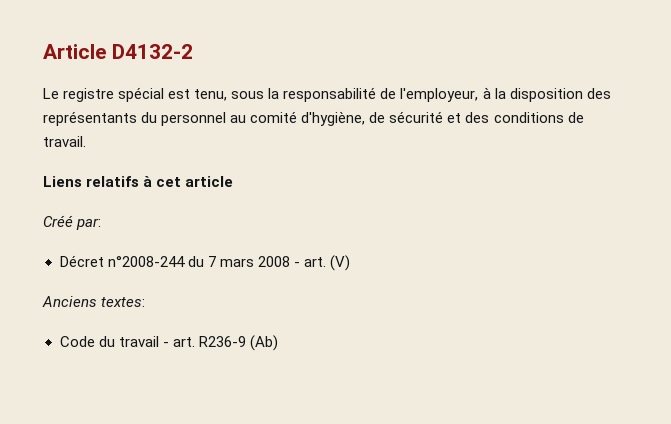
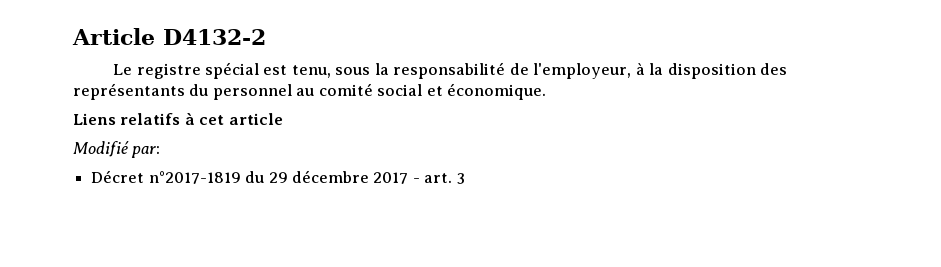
- Le registre spécial est tenu, sous la responsabilité de l'employeur, à la disposition des représentants du personnel au comité d'hygiène, de sécurité et des conditions de travail.
+ Le registre spécial est tenu, sous la responsabilité de l'employeur, à la disposition des représentants du personnel au comité social et économique.
- Créé par:
+ Modifié par:
- Décret n°2008-244 du 7 mars 2008 - art. (V)
- Anciens textes:
- Code du travail - art. R236-9 (Ab)
+ Décret n°2017-1819 du 29 décembre 2017 - art. 3

